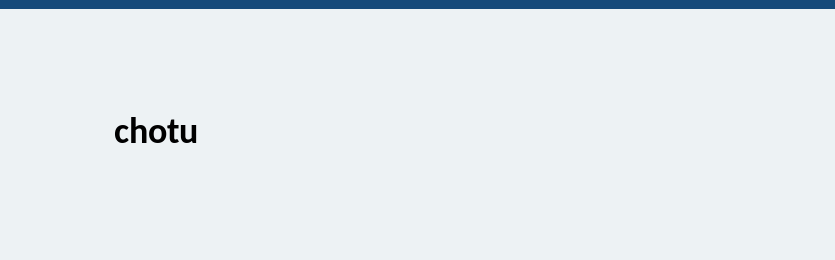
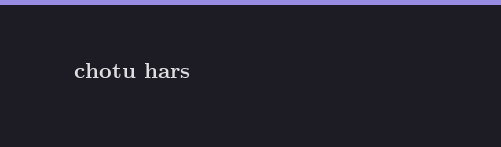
- chotu
+ chotu hars

